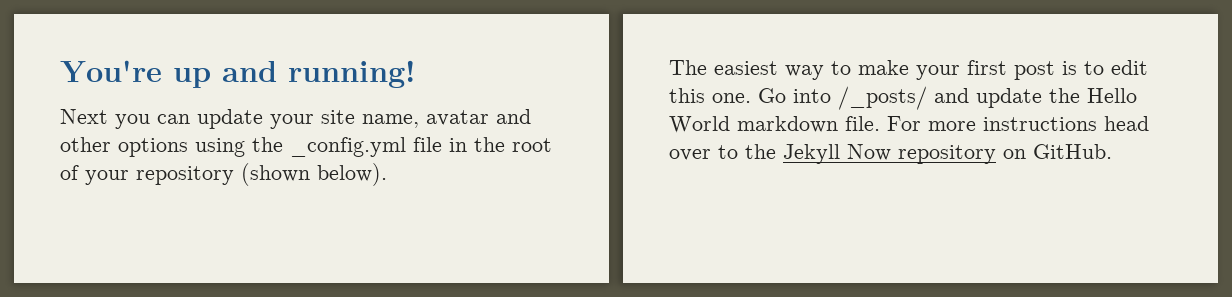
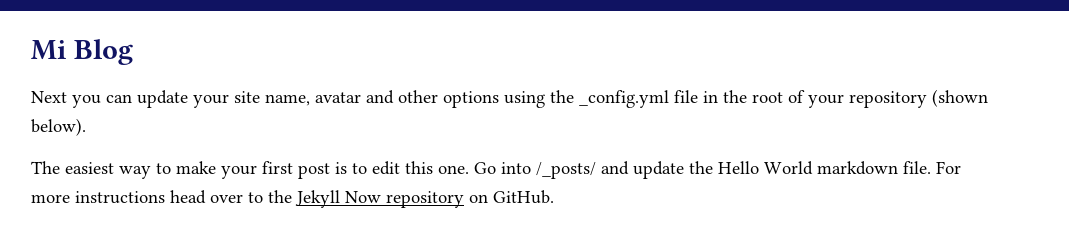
- You're up and running!
+ Mi Blog

